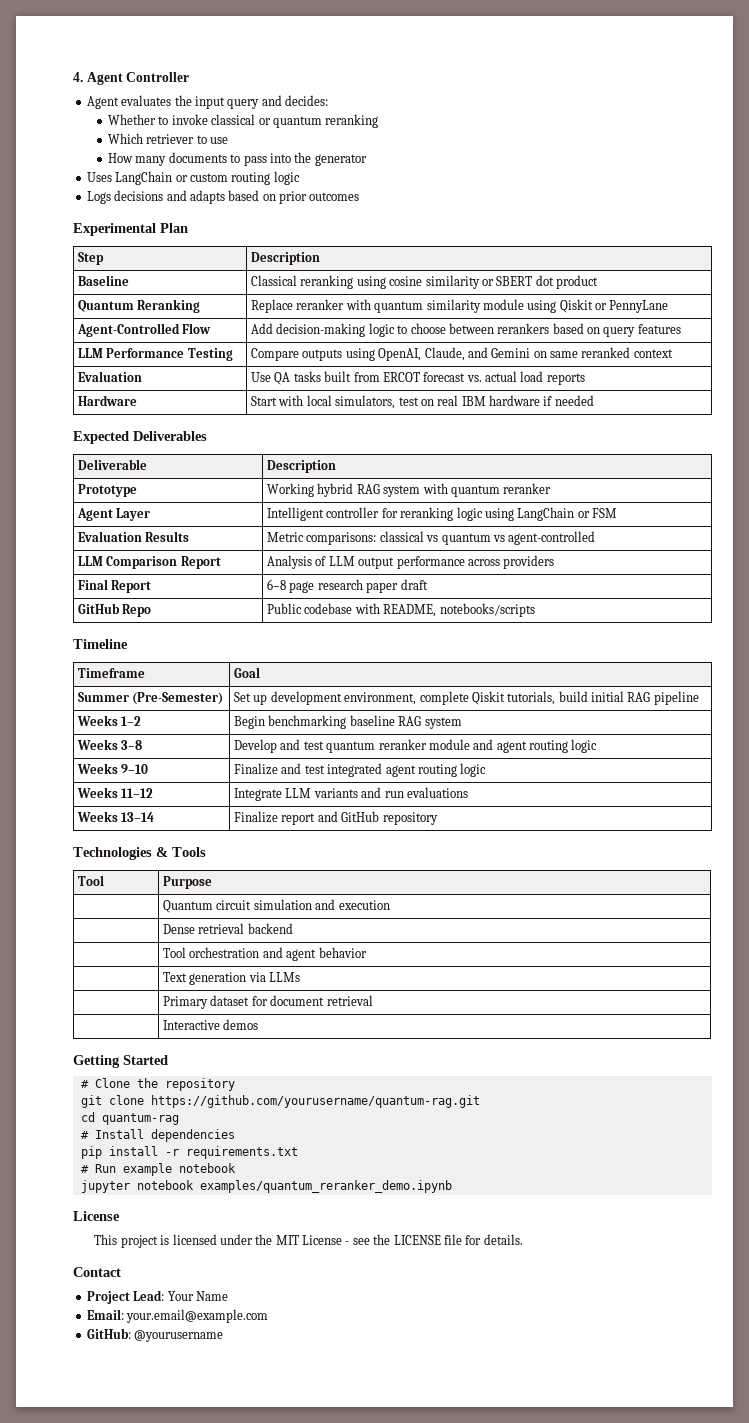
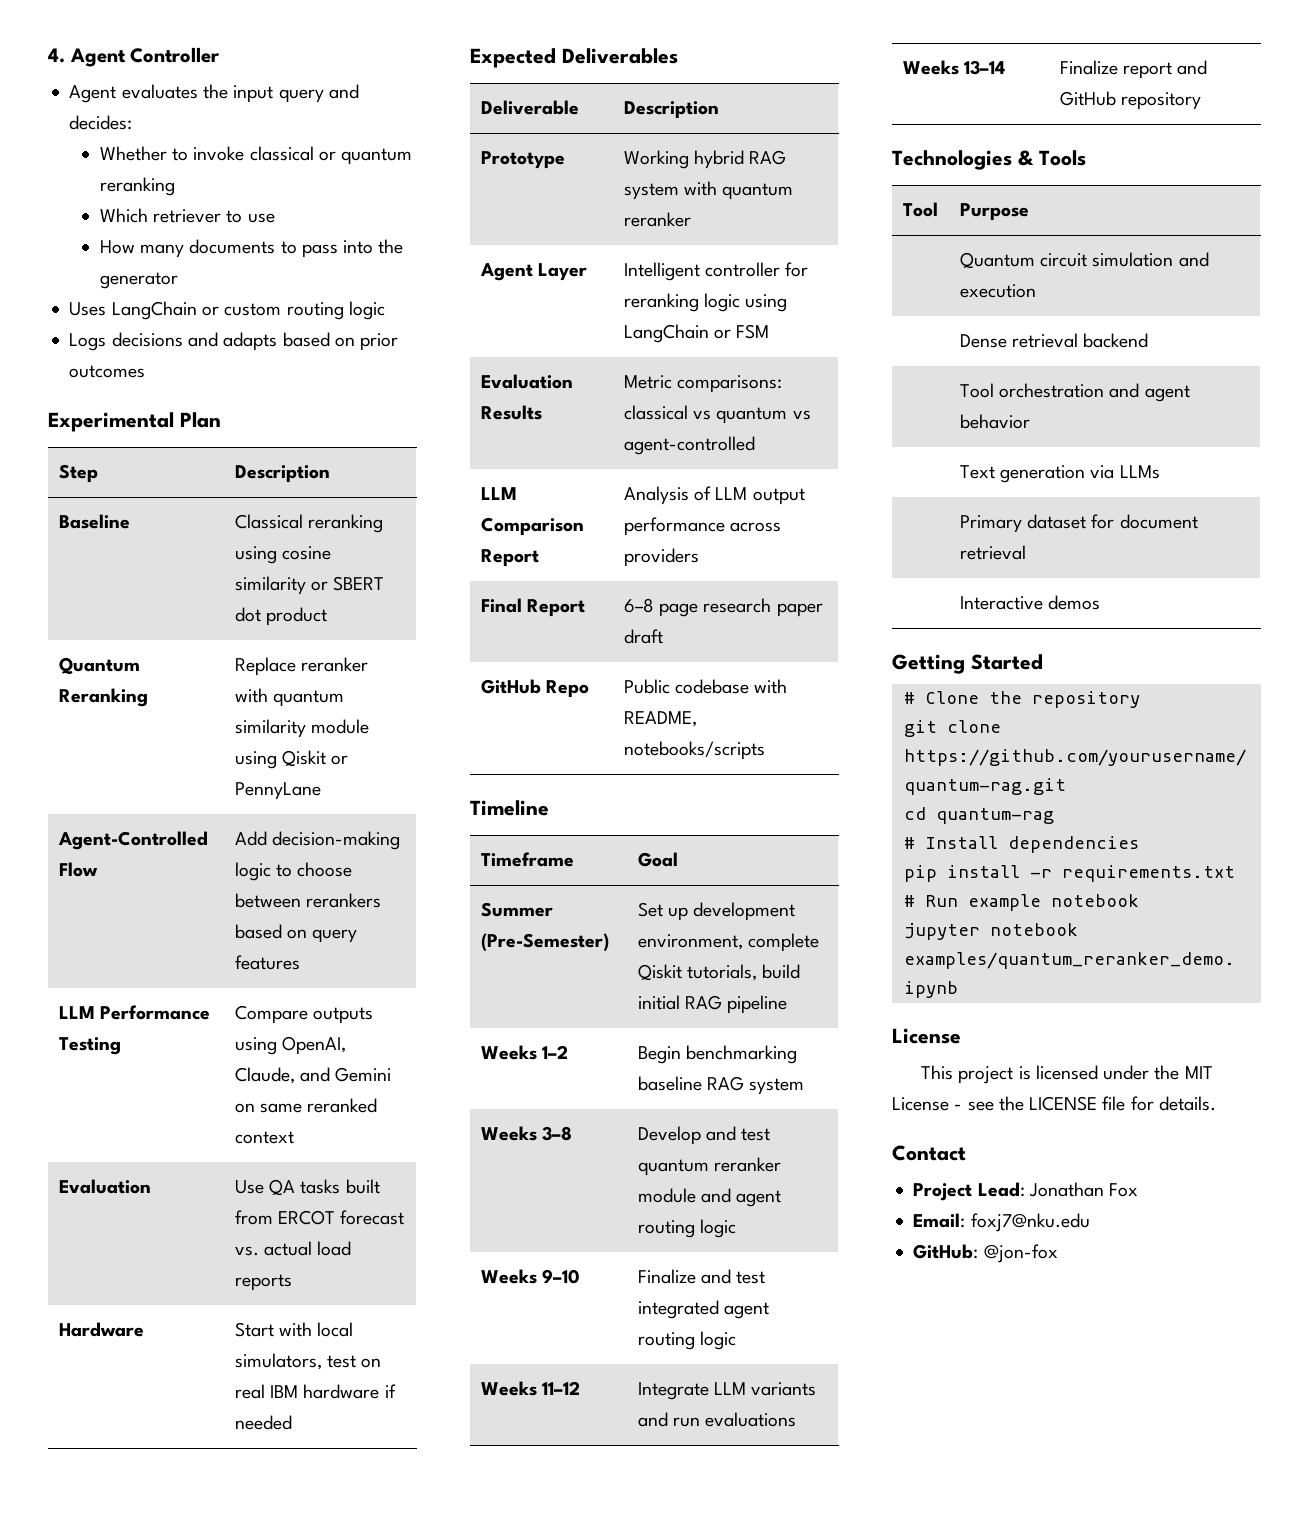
- Project Lead: Your Name
+ Project Lead: Jonathan Fox
- Email: your.email@example.com
+ Email: foxj7@nku.edu
- GitHub: @yourusername
+ GitHub: @jon-fox

